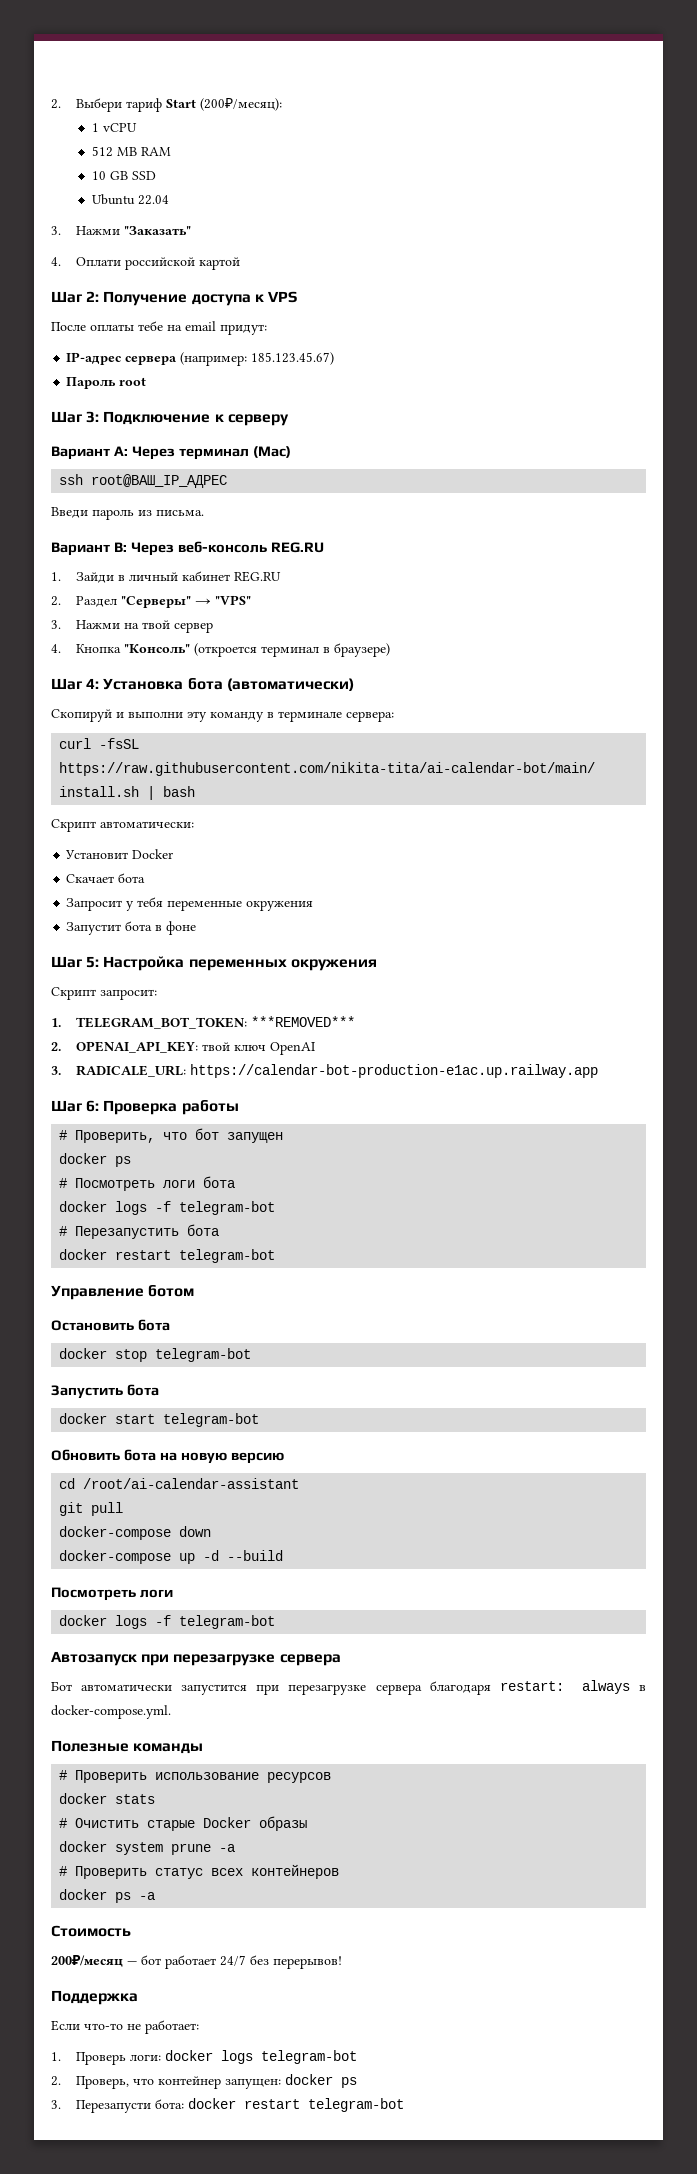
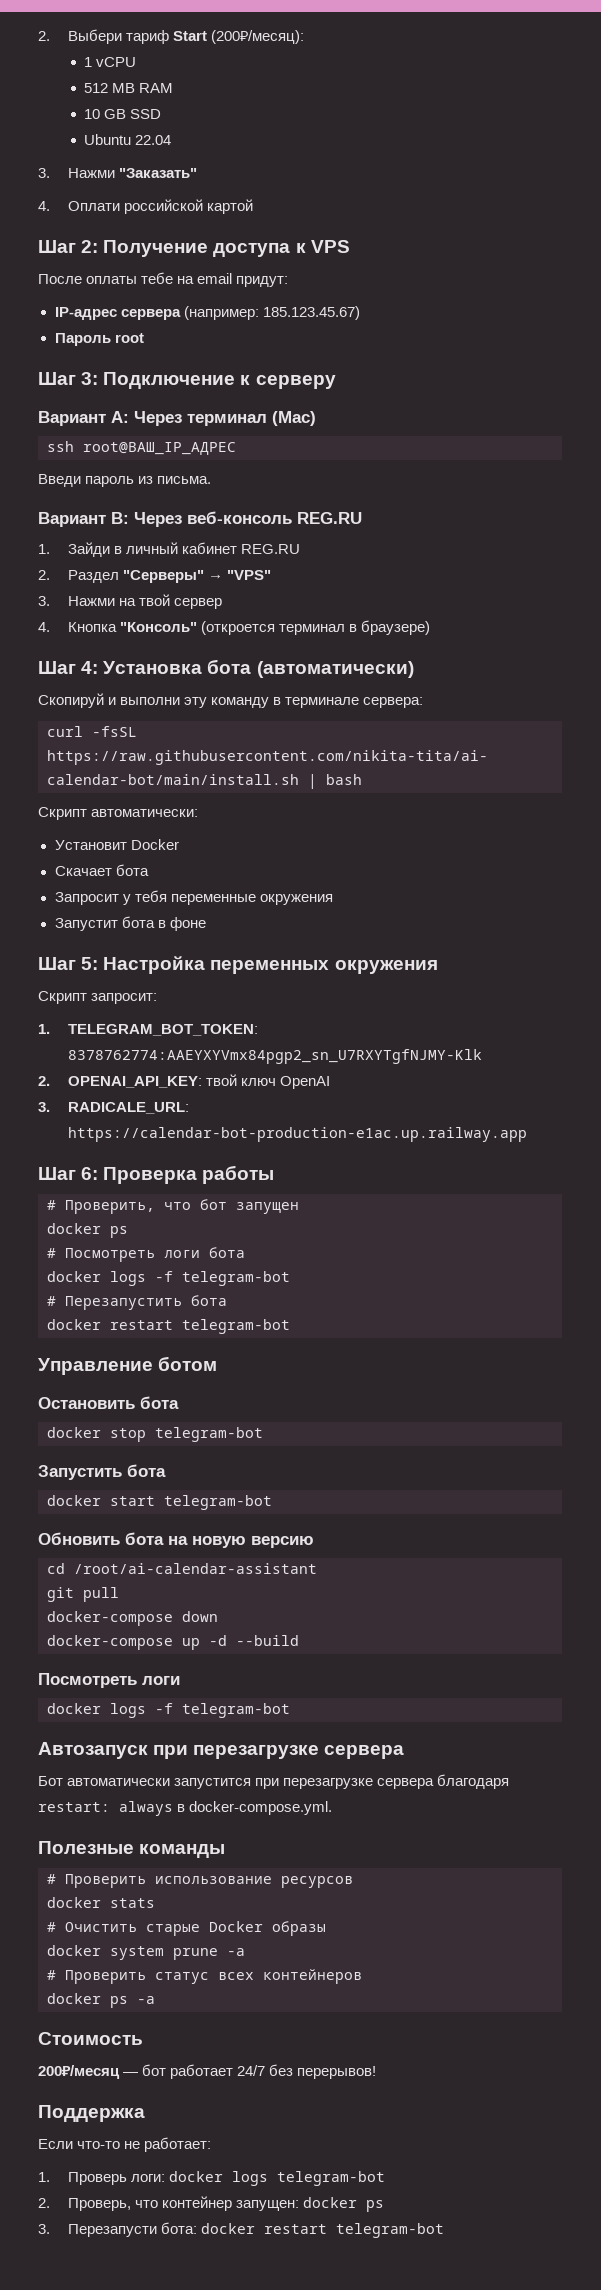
- 1. TELEGRAM_BOT_TOKEN: ***REMOVED***
+ 1. TELEGRAM_BOT_TOKEN: 8378762774:AAEYXYVmx84pgp2_sn_U7RXYTgfNJMY-Klk

